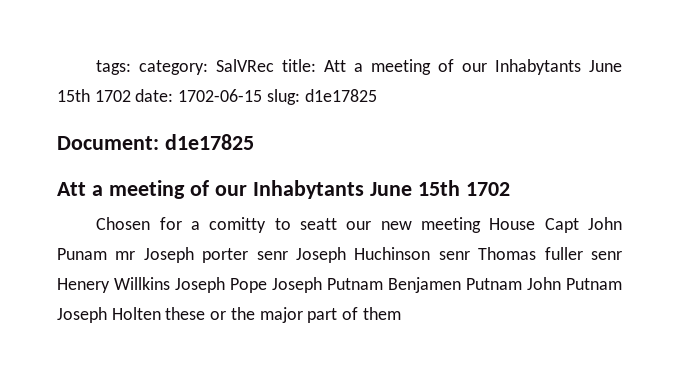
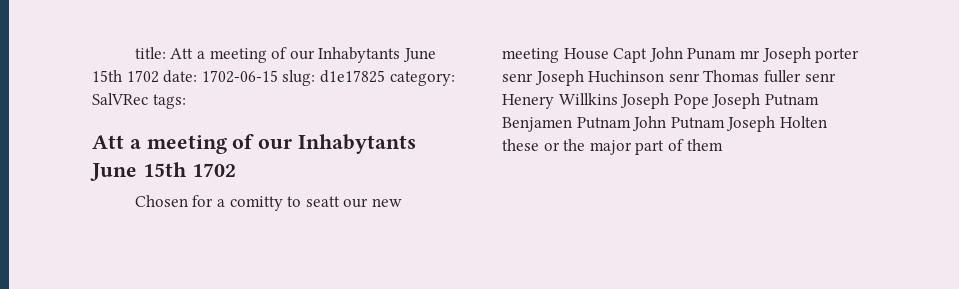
- tags: category: SalVRec title: Att a meeting of our Inhabytants June 15th 1702 date: 1702-06-15 slug: d1e17825
- Document: d1e17825
+ title: Att a meeting of our Inhabytants June 15th 1702 date: 1702-06-15 slug: d1e17825 category: SalVRec tags:

